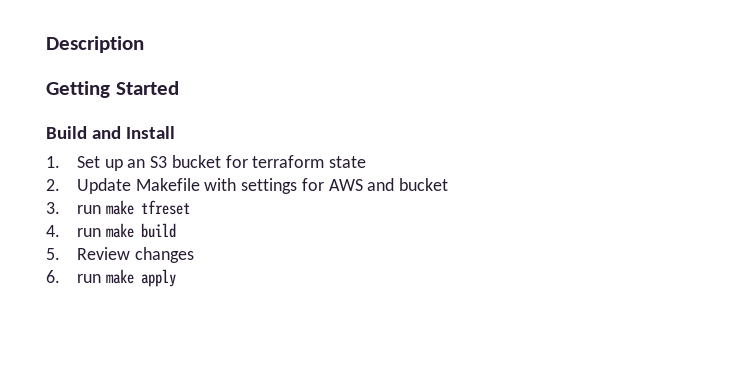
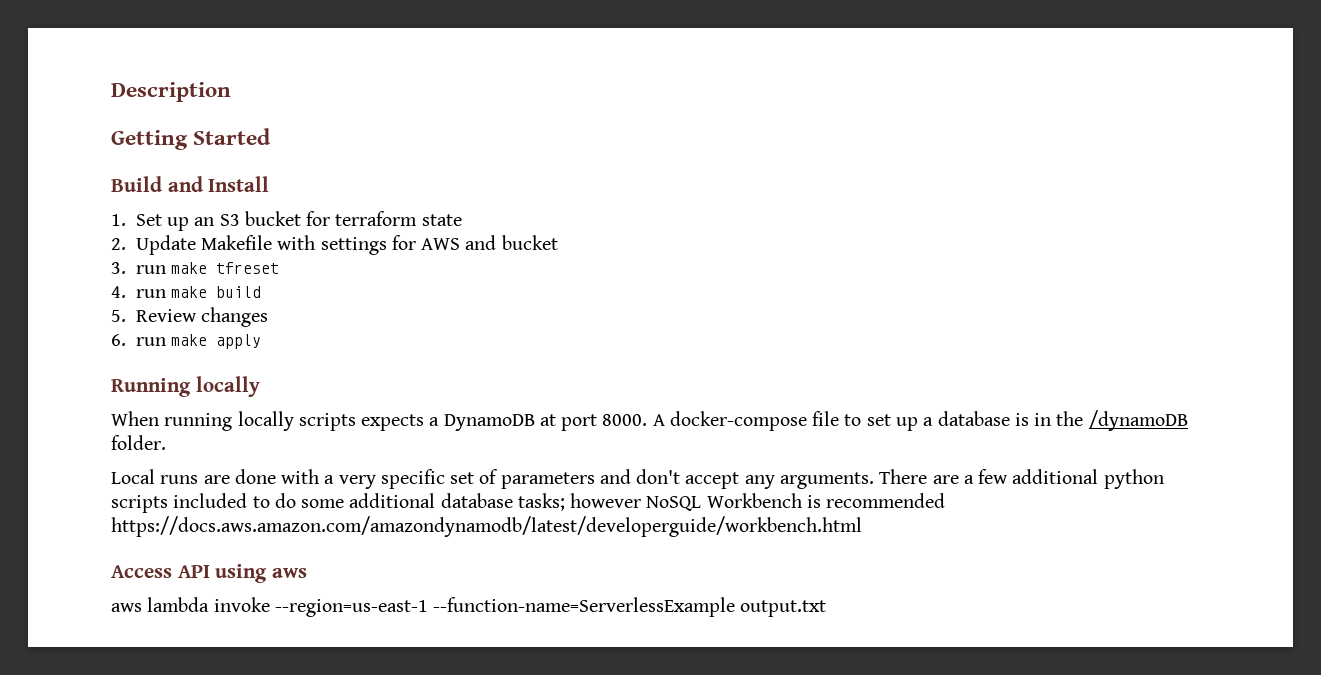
+ Running locally
+ When running locally scripts expects a DynamoDB at port 8000. A docker-compose file to set up a database is in the /dynamoDB folder.
+ Local runs are done with a very specific set of parameters and don't accept any arguments. There are a few additional python scripts included to do some additional database tasks; however NoSQL Workbench is recommended https://docs.aws.amazon.com/amazondynamodb/latest/developerguide/workbench.html
+ Access API using aws
+ aws lambda invoke --region=us-east-1 --function-name=ServerlessExample output.txt

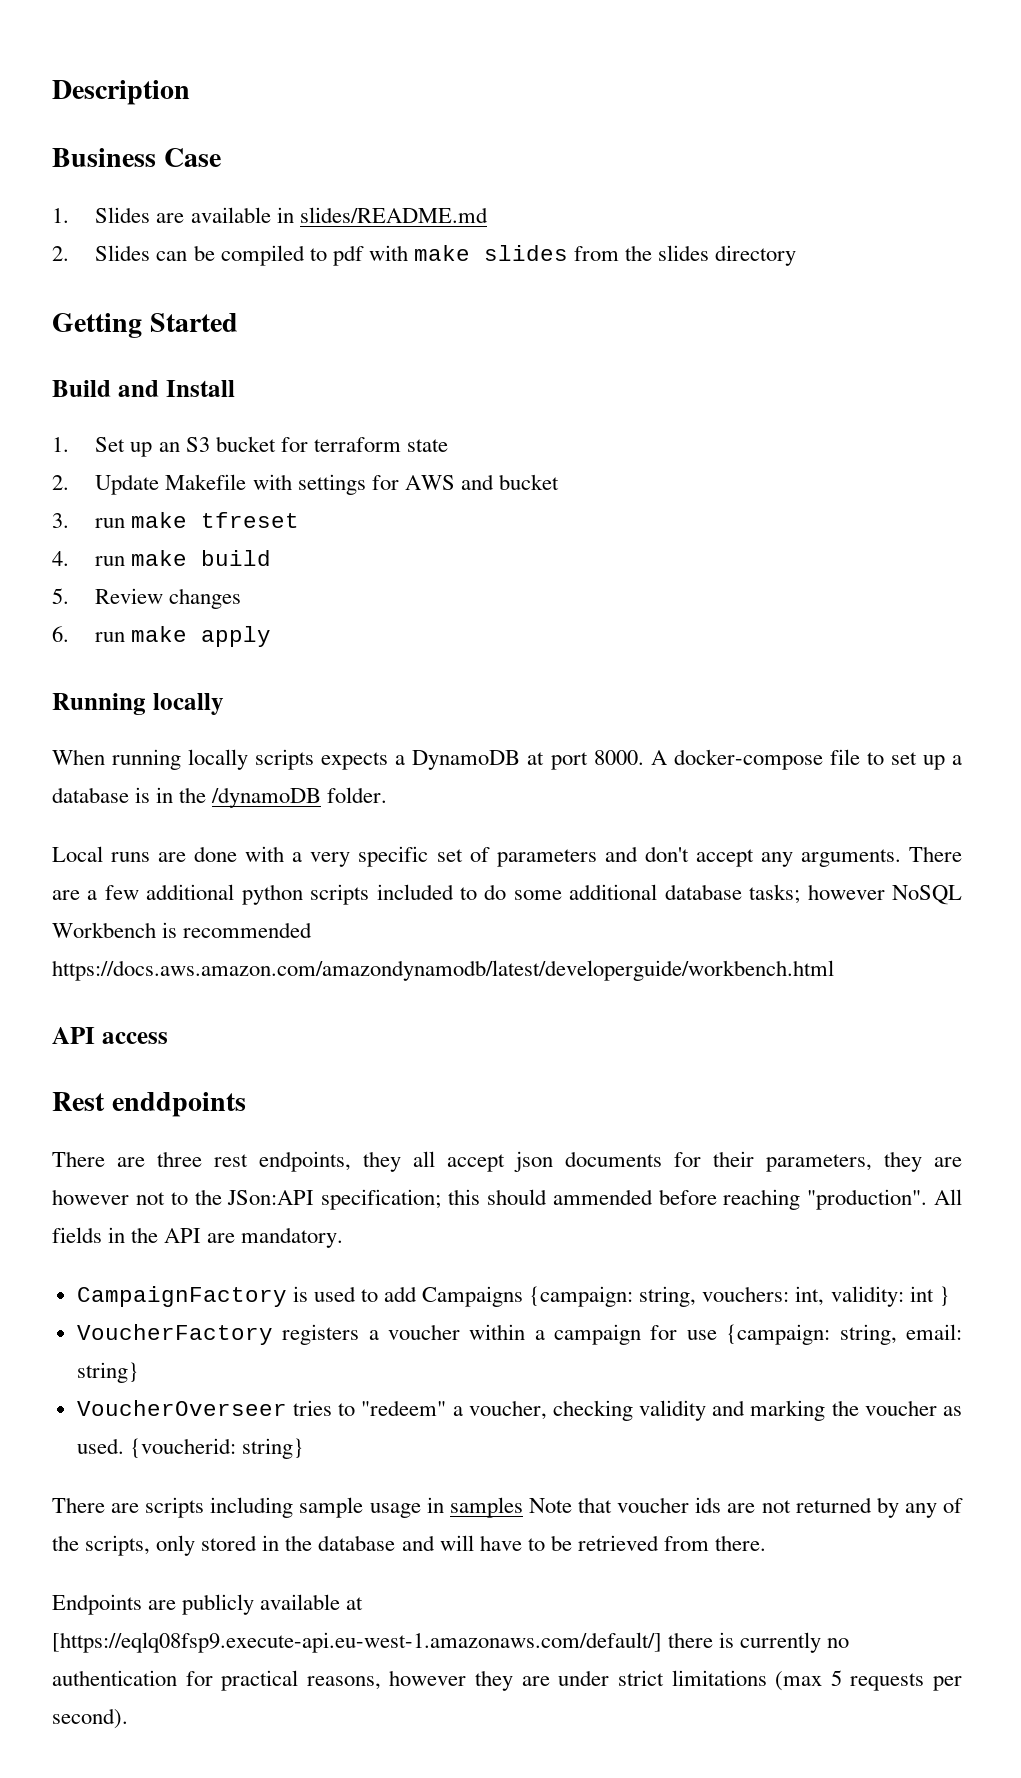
+ Business Case
+ 1. Slides are available in slides/README.md
+ 2. Slides can be compiled to pdf with make slides from the slides directory
- Access API using aws
- aws lambda invoke --region=us-east-1 --function-name=ServerlessExample output.txt
+ API access
+ Rest enddpoints
+ There are three rest endpoints, they all accept json documents for their parameters, they are however not to the JSon:API specification; this should ammended before reaching "production". All fields in the API are mandatory.
+ CampaignFactory is used to add Campaigns {campaign: string, vouchers: int, validity: int }
+ VoucherFactory registers a voucher within a campaign for use {campaign: string, email: string}
+ VoucherOverseer tries to "redeem" a voucher, checking validity and marking the voucher as used. {voucherid: string}
+ There are scripts including sample usage in samples Note that voucher ids are not returned by any of the scripts, only stored in the database and will have to be retrieved from there.
+ Endpoints are publicly available at [https://eqlq08fsp9.execute-api.eu-west-1.amazonaws.com/default/] there is currently no authentication for practical reasons, however they are under strict limitations (max 5 requests per second).

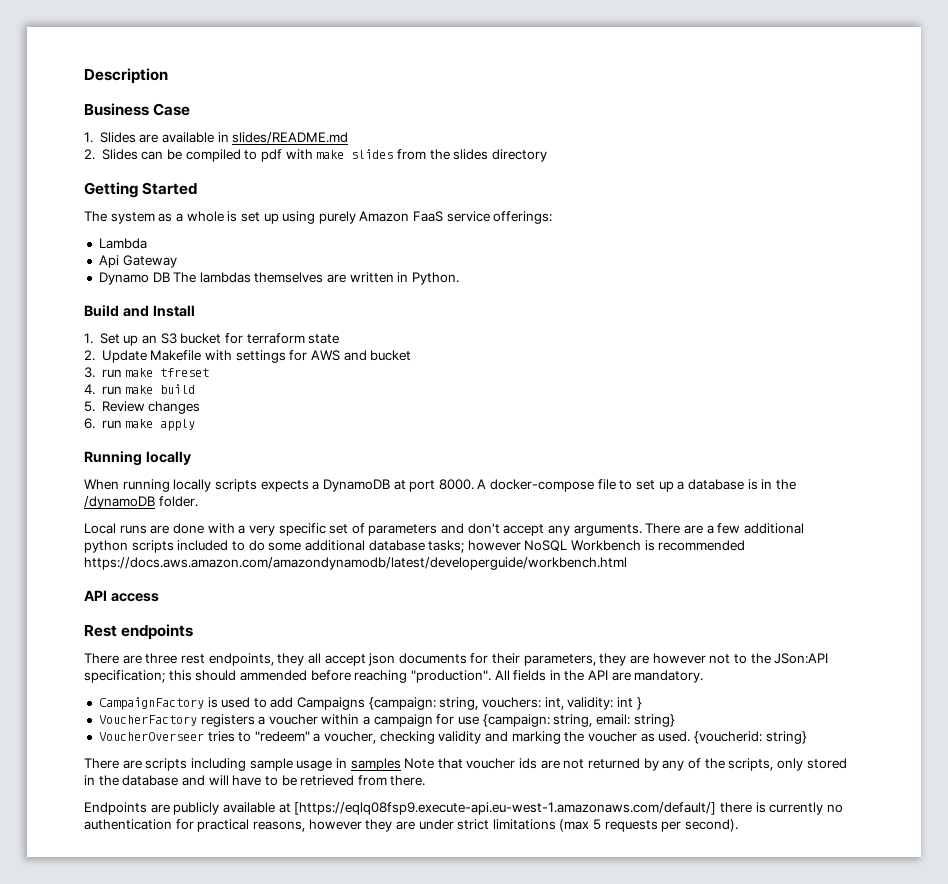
+ The system as a whole is set up using purely Amazon FaaS service offerings:
+ Lambda
+ Api Gateway
+ Dynamo DB The lambdas themselves are written in Python.
- Rest enddpoints
+ Rest endpoints

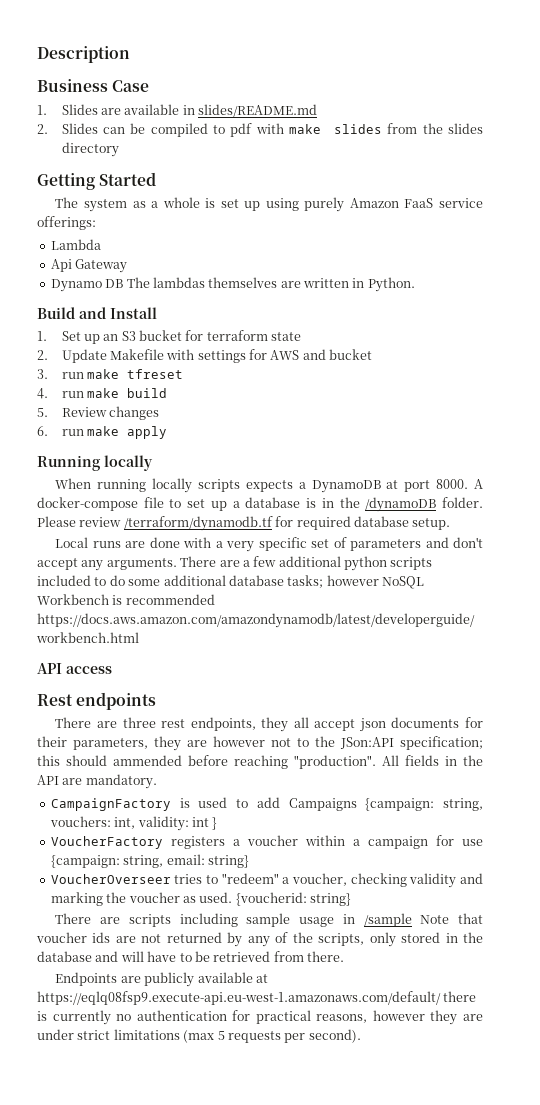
+ Please review /terraform/dynamodb.tf for required database setup.
- There are scripts including sample usage in samples Note that voucher ids are not returned by any of the scripts, only stored in the database and will have to be retrieved from there.
+ There are scripts including sample usage in /sample Note that voucher ids are not returned by any of the scripts, only stored in the database and will have to be retrieved from there.
- Endpoints are publicly available at [https://eqlq08fsp9.execute-api.eu-west-1.amazonaws.com/default/] there is currently no authentication for practical reasons, however they are under strict limitations (max 5 requests per second).
+ Endpoints are publicly available at https://eqlq08fsp9.execute-api.eu-west-1.amazonaws.com/default/ there is currently no authentication for practical reasons, however they are under strict limitations (max 5 requests per second).

